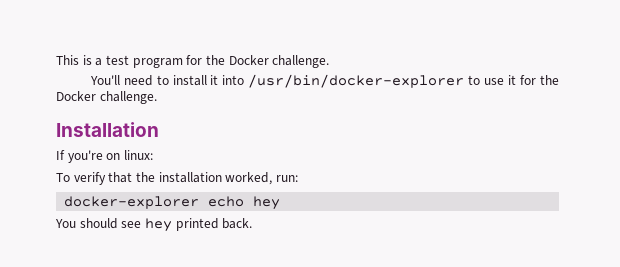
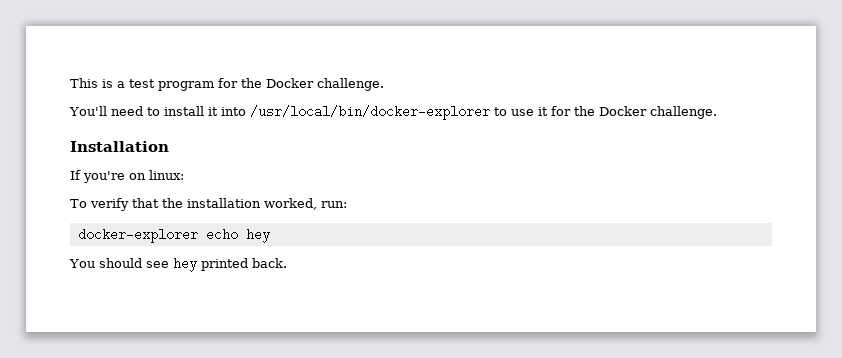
- You'll need to install it into /usr/bin/docker-explorer to use it for the Docker challenge.
+ You'll need to install it into /usr/local/bin/docker-explorer to use it for the Docker challenge.

